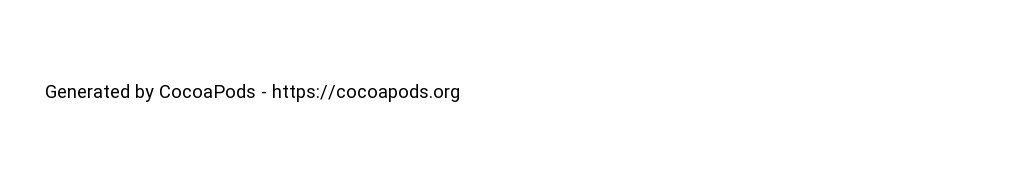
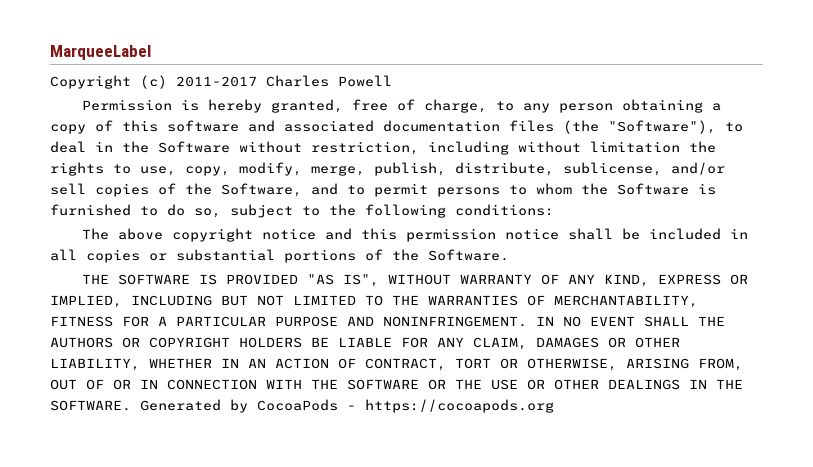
+ MarqueeLabel
+ Copyright (c) 2011-2017 Charles Powell
+ Permission is hereby granted, free of charge, to any person obtaining a copy of this software and associated documentation files (the "Software"), to deal in the Software without restriction, including without limitation the rights to use, copy, modify, merge, publish, distribute, sublicense, and/or sell copies of the Software, and to permit persons to whom the Software is furnished to do so, subject to the following conditions:
+ The above copyright notice and this permission notice shall be included in all copies or substantial portions of the Software.
+ THE SOFTWARE IS PROVIDED "AS IS", WITHOUT WARRANTY OF ANY KIND, EXPRESS OR IMPLIED, INCLUDING BUT NOT LIMITED TO THE WARRANTIES OF MERCHANTABILITY, FITNESS FOR A PARTICULAR PURPOSE AND NONINFRINGEMENT. IN NO EVENT SHALL THE AUTHORS OR COPYRIGHT HOLDERS BE LIABLE FOR ANY CLAIM, DAMAGES OR OTHER LIABILITY, WHETHER IN AN ACTION OF CONTRACT, TORT OR OTHERWISE, ARISING FROM, OUT OF OR IN CONNECTION WITH THE SOFTWARE OR THE USE OR OTHER DEALINGS IN THE SOFTWARE.

